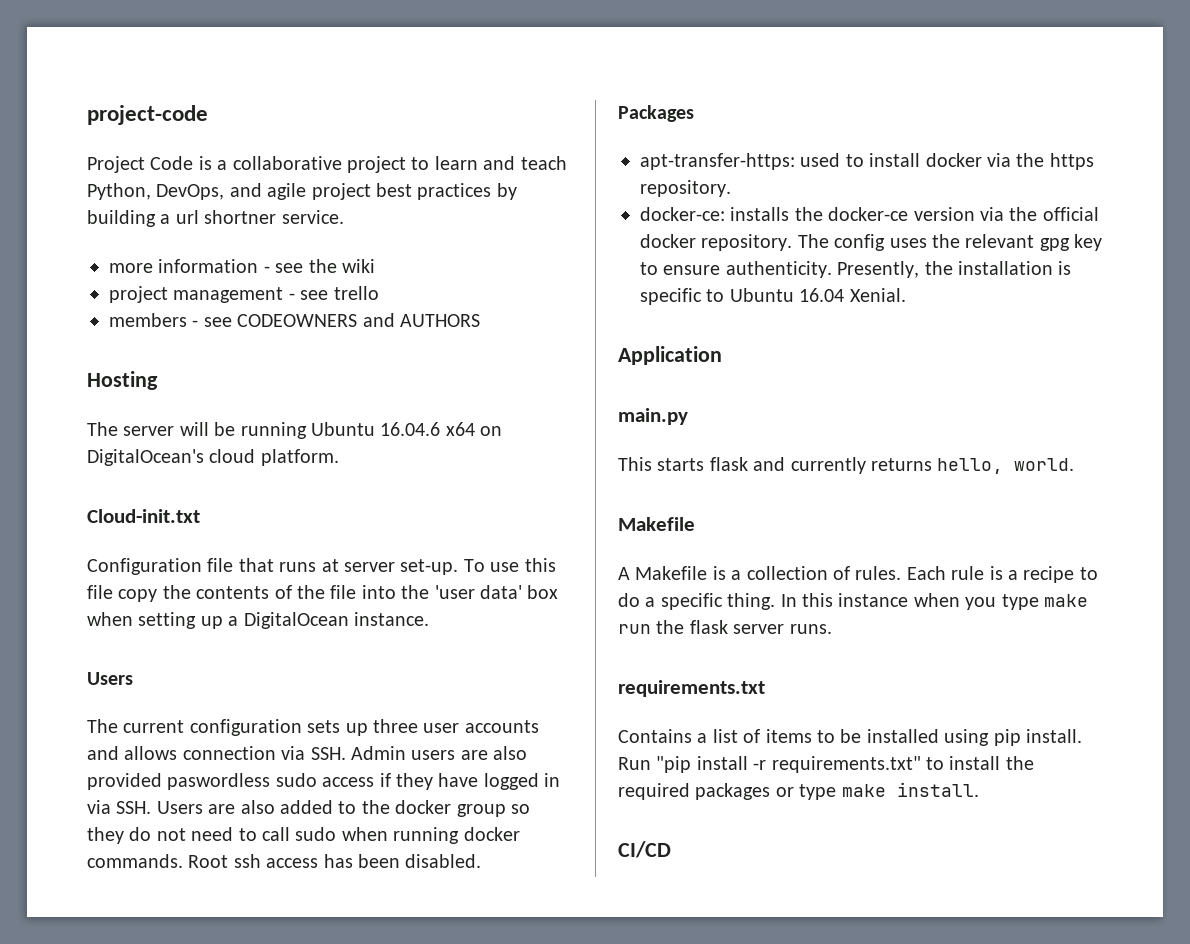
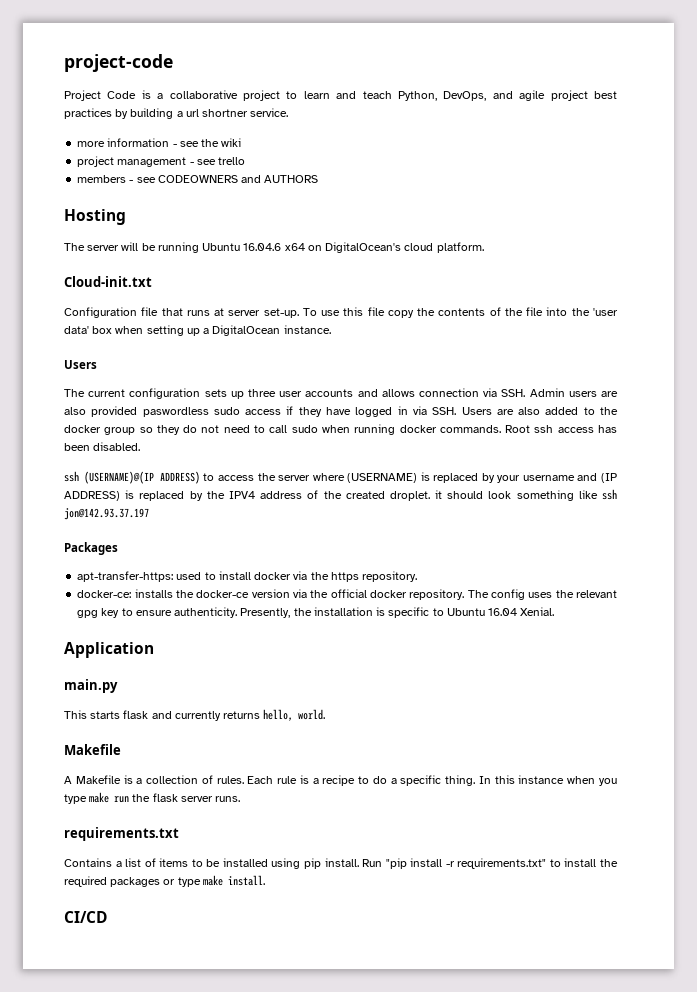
+ ssh (USERNAME)@(IP ADDRESS) to access the server where (USERNAME) is replaced by your username and (IP ADDRESS) is replaced by the IPV4 address of the created droplet. it should look something like ssh jon@142.93.37.197

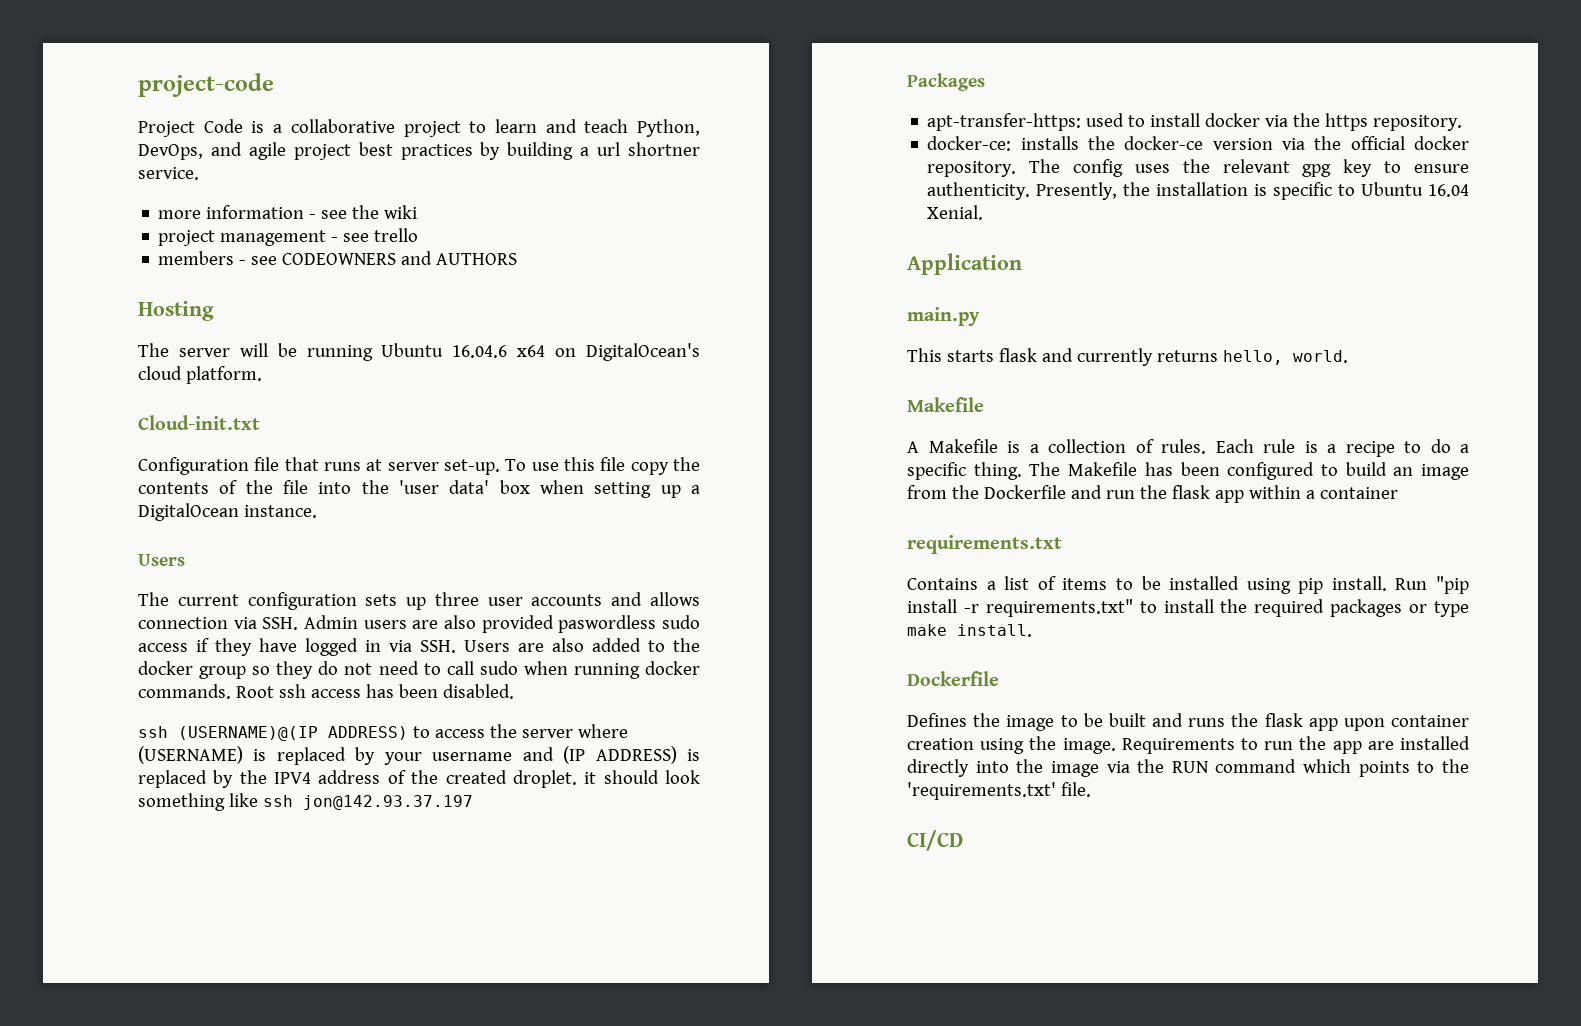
- In this instance when you type make run the flask server runs.
+ The Makefile has been configured to build an image from the Dockerfile and run the flask app within a container
  Run "pip install -r requirements.txt" to install the required packages or type make install.
+ Dockerfile
+ Defines the image to be built and runs the flask app upon container creation using the image. Requirements to run the app are installed directly into the image via the RUN command which points to the 'requirements.txt' file.

